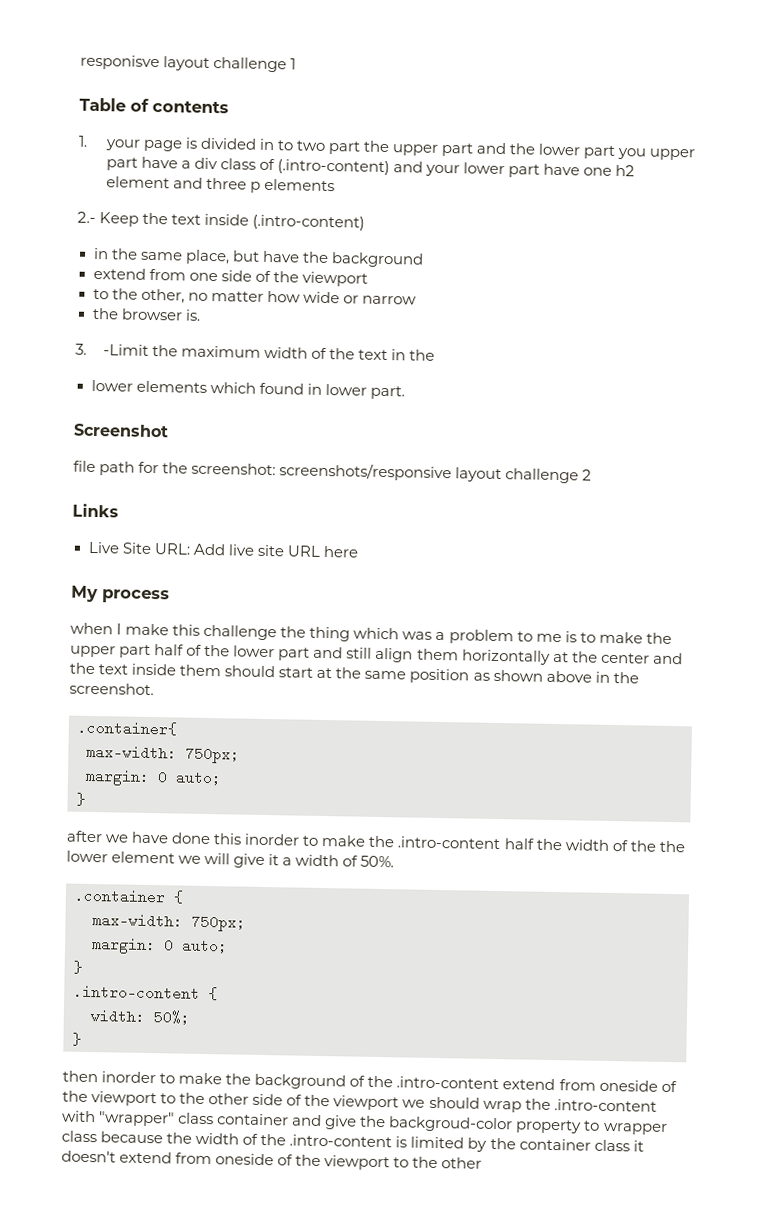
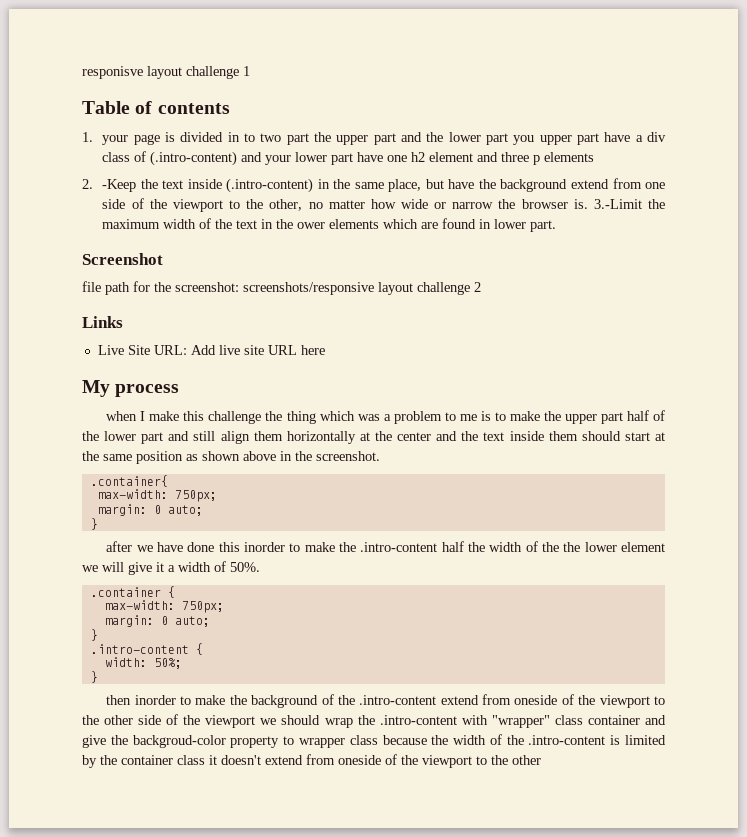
- 2.- Keep the text inside (.intro-content)
- in the same place, but have the background
- extend from one side of the viewport
- to the other, no matter how wide or narrow
- the browser is.
- 3. -Limit the maximum width of the text in the
- lower elements which found in lower part.
+ 2. -Keep the text inside (.intro-content) in the same place, but have the background extend from one side of the viewport to the other, no matter how wide or narrow the browser is. 3.-Limit the maximum width of the text in the ower elements which are found in lower part.

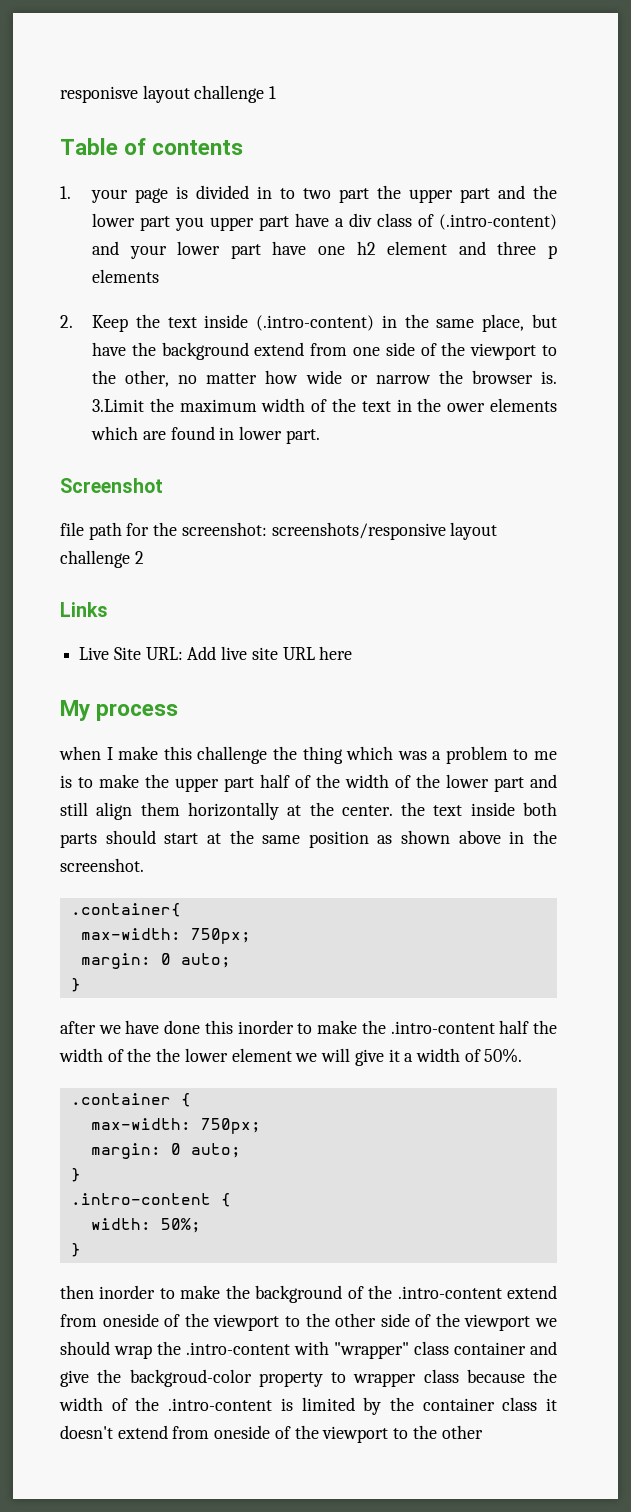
- 2. -Keep the text inside (.intro-content) in the same place, but have the background extend from one side of the viewport to the other, no matter how wide or narrow the browser is.
+ 2. Keep the text inside (.intro-content) in the same place, but have the background extend from one side of the viewport to the other, no matter how wide or narrow the browser is.
- 3.-Limit the maximum width of the text in the ower elements which are found in lower part.
+ 3.Limit the maximum width of the text in the ower elements which are found in lower part.
- when I make this challenge the thing which was a problem to me is to make the upper part half of the lower part and still align them horizontally at the center and the text inside them should start at the same position as shown above in the screenshot.
+ when I make this challenge the thing which was a problem to me is to make the upper part half of the width of the lower part and still align them horizontally at the center. the text inside both parts should start at the same position as shown above in the screenshot.

